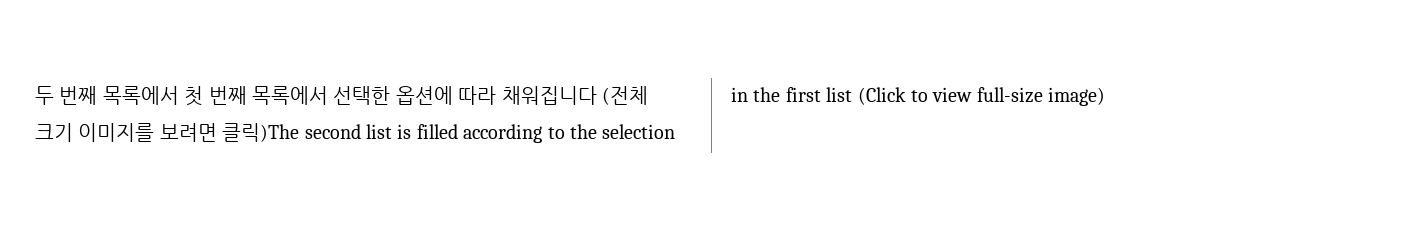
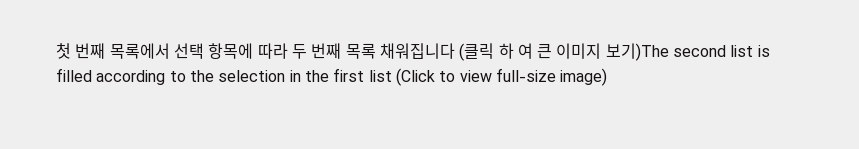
- 두 번째 목록에서 첫 번째 목록에서 선택한 옵션에 따라 채워집니다 (전체 크기 이미지를 보려면 클릭)The second list is filled according to the selection in the first list (Click to view full-size image)
+ 첫 번째 목록에서 선택 항목에 따라 두 번째 목록 채워집니다 (클릭 하 여 큰 이미지 보기)The second list is filled according to the selection in the first list (Click to view full-size image)

